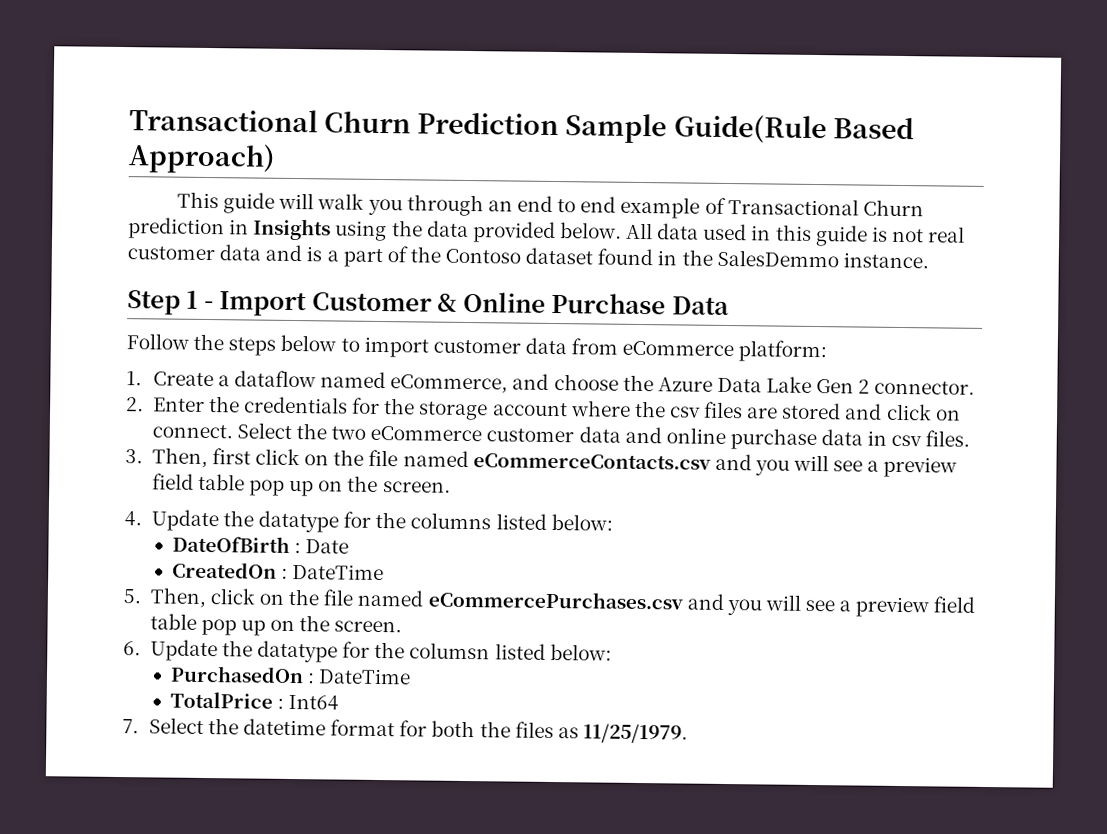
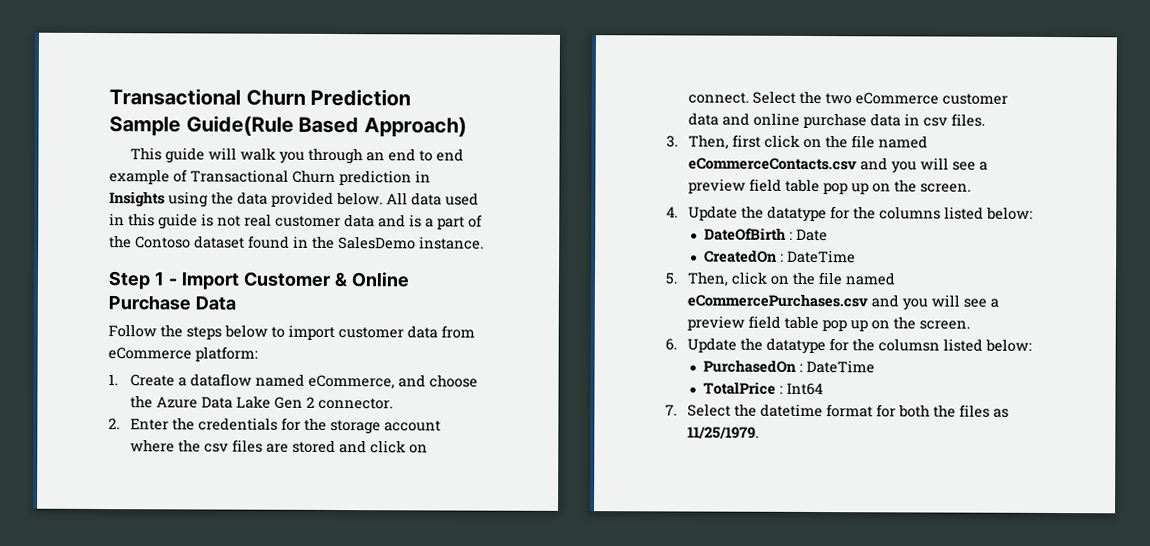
- All data used in this guide is not real customer data and is a part of the Contoso dataset found in the SalesDemmo instance.
+ All data used in this guide is not real customer data and is a part of the Contoso dataset found in the SalesDemo instance.

